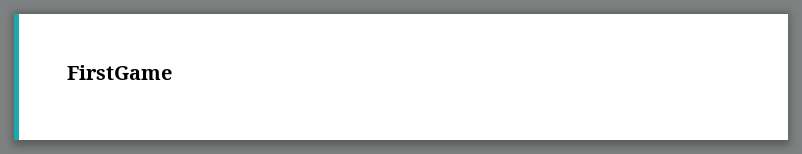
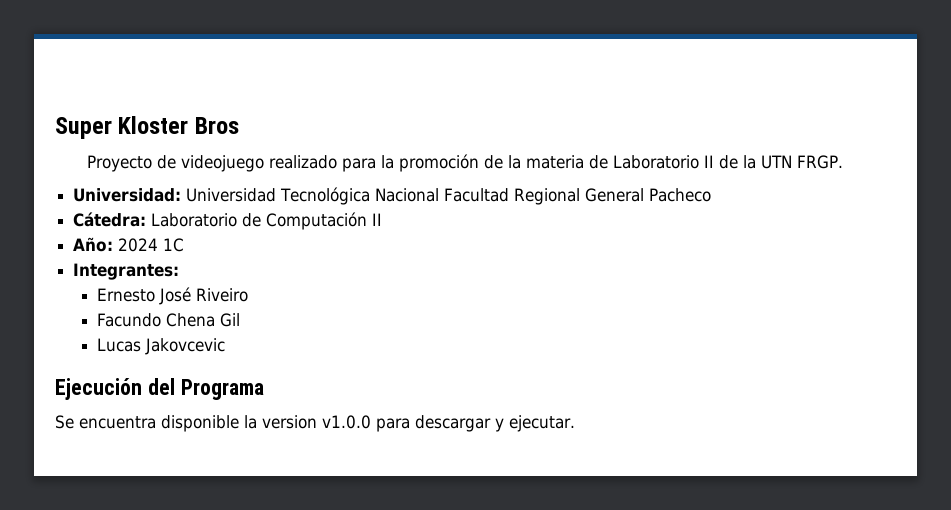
- FirstGame
+ Super Kloster Bros
+ Proyecto de videojuego realizado para la promoción de la materia de Laboratorio II de la UTN FRGP.
+ Universidad: Universidad Tecnológica Nacional Facultad Regional General Pacheco
+ Cátedra: Laboratorio de Computación II
+ Año: 2024 1C
+ Integrantes:
+ Ernesto José Riveiro
+ Facundo Chena Gil
+ Lucas Jakovcevic
+ Ejecución del Programa
+ Se encuentra disponible la version v1.0.0 para descargar y ejecutar.

